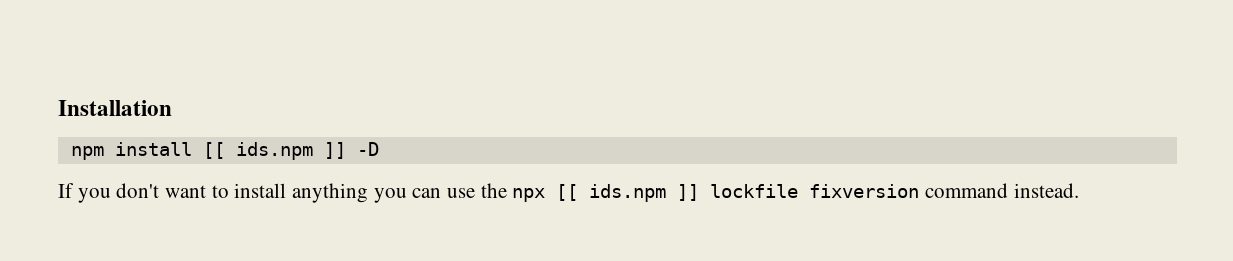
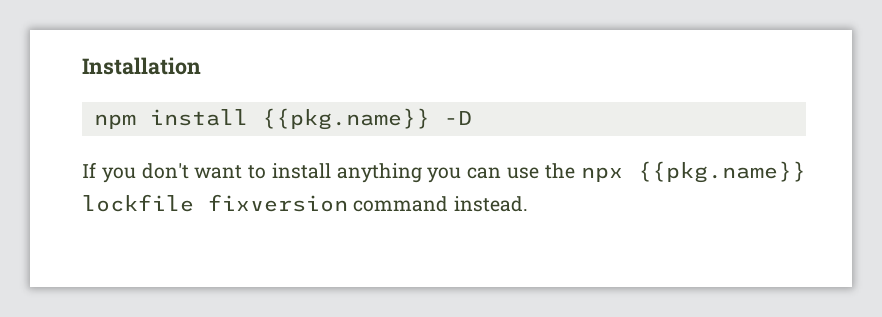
- npm install [[ ids.npm ]] -D
+ npm install {{pkg.name}} -D
- If you don't want to install anything you can use the npx [[ ids.npm ]] lockfile fixversion command instead.
+ If you don't want to install anything you can use the npx {{pkg.name}} lockfile fixversion command instead.

